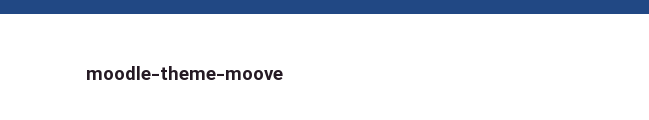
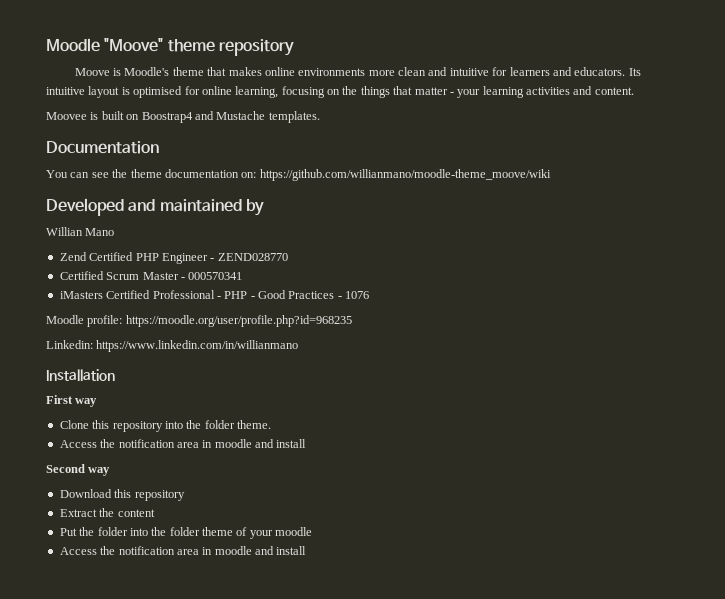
- moodle-theme-moove
+ Moodle "Moove" theme repository
+ Moove is Moodle's theme that makes online environments more clean and intuitive for learners and educators. Its intuitive layout is optimised for online learning, focusing on the things that matter - your learning activities and content.
+ Moovee is built on Boostrap4 and Mustache templates.
+ Documentation
+ You can see the theme documentation on: https://github.com/willianmano/moodle-theme_moove/wiki
+ Developed and maintained by
+ Willian Mano
+ Zend Certified PHP Engineer - ZEND028770
+ Certified Scrum Master - 000570341
+ iMasters Certified Professional - PHP - Good Practices - 1076
+ Moodle profile: https://moodle.org/user/profile.php?id=968235
+ Linkedin: https://www.linkedin.com/in/willianmano
+ Installation
+ First way
+ Clone this repository into the folder theme.
+ Access the notification area in moodle and install
+ Second way
+ Download this repository
+ Extract the content
+ Put the folder into the folder theme of your moodle
+ Access the notification area in moodle and install

